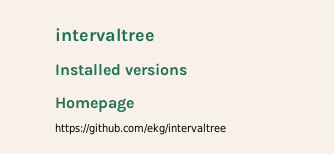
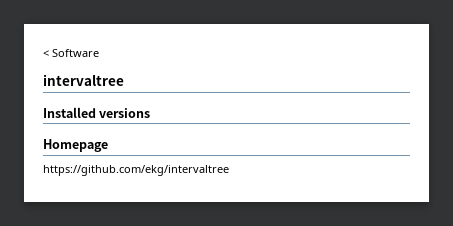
+ < Software

